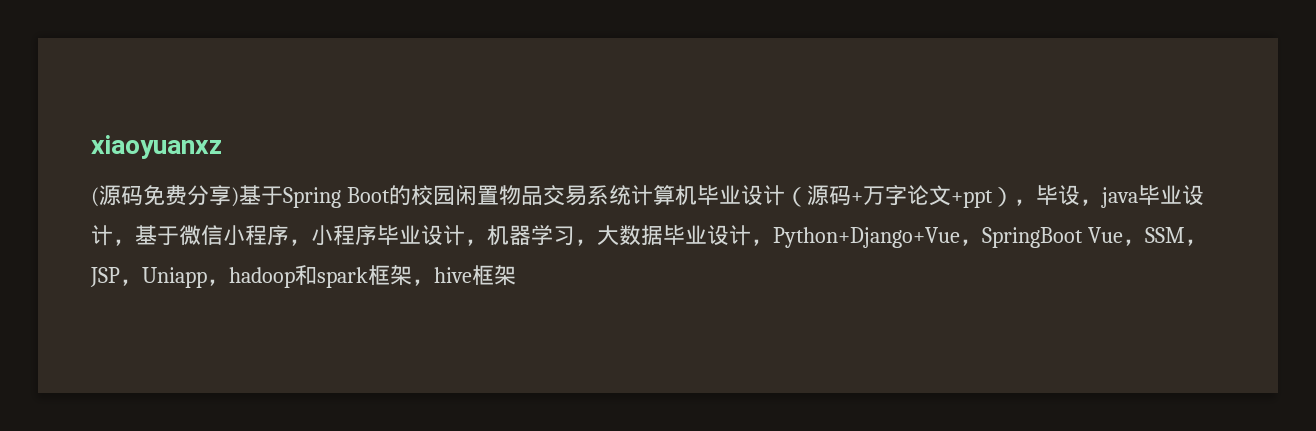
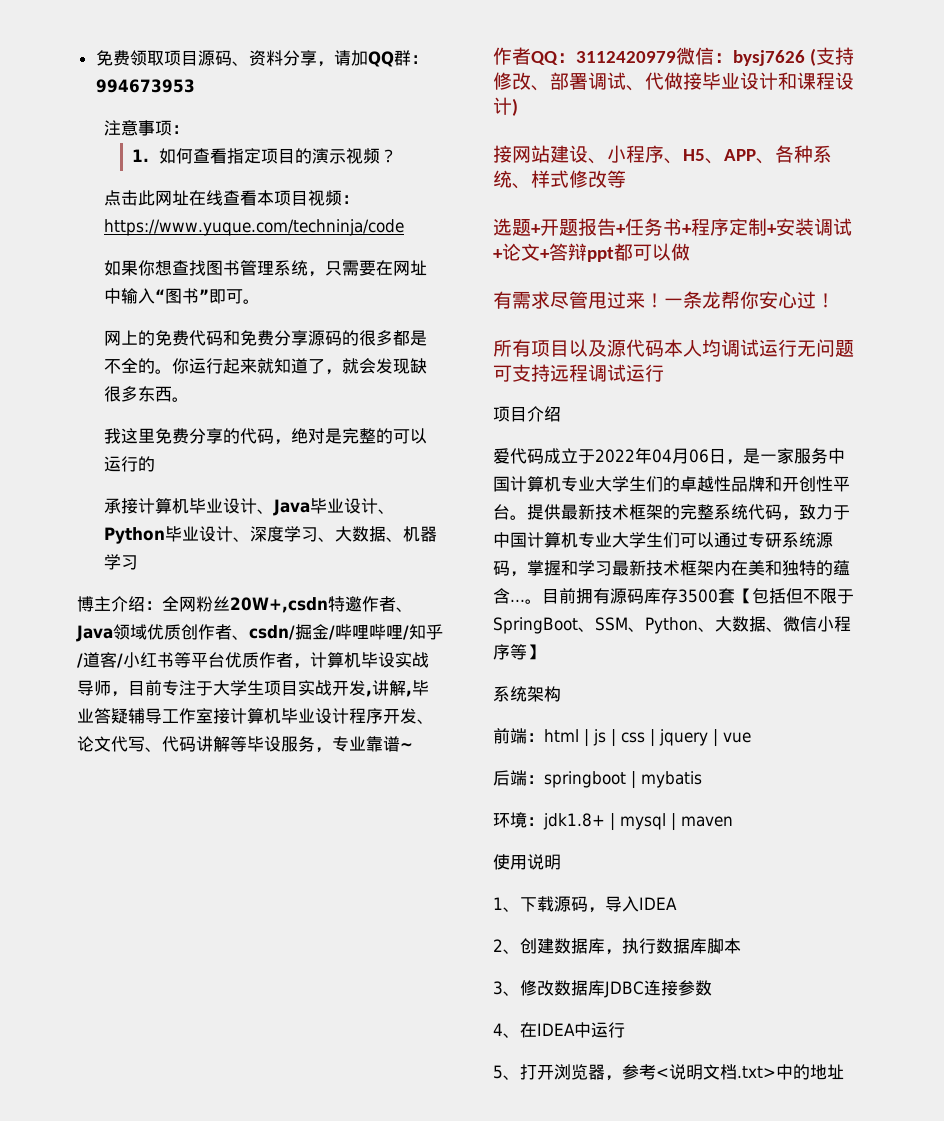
- xiaoyuanxz
- (源码免费分享)基于Spring Boot的校园闲置物品交易系统计算机毕业设计（源码+万字论文+ppt），毕设，java毕业设计，基于微信小程序，小程序毕业设计，机器学习，大数据毕业设计，Python+Django+Vue，SpringBoot Vue，SSM，JSP，Uniapp，hadoop和spark框架，hive框架
+ 免费领取项目源码、资料分享，请加QQ群：994673953
+ 注意事项：
+ 1.如何查看指定项目的演示视频？
+ 点击此网址在线查看本项目视频：https://www.yuque.com/techninja/code
+ 如果你想查找图书管理系统，只需要在网址中输入“图书”即可。
+ 网上的免费代码和免费分享源码的很多都是不全的。你运行起来就知道了，就会发现缺很多东西。
+ 我这里免费分享的代码，绝对是完整的可以运行的
+ 承接计算机毕业设计、Java毕业设计、Python毕业设计、深度学习、大数据、机器学习
+ 博主介绍：全网粉丝20W+,csdn特邀作者、Java领域优质创作者、csdn/掘金/哔哩哔哩/知乎/道客/小红书等平台优质作者，计算机毕设实战导师，目前专注于大学生项目实战开发,讲解,毕业答疑辅导工作室接计算机毕业设计程序开发、论文代写、代码讲解等毕设服务，专业靠谱~
+ 作者QQ：3112420979微信：bysj7626 (支持修改、部署调试、代做接毕业设计和课程设计)
+ 接网站建设、小程序、H5、APP、各种系统、样式修改等
+ 选题+开题报告+任务书+程序定制+安装调试+论文+答辩ppt都可以做
+ 有需求尽管甩过来！一条龙帮你安心过！
+ 所有项目以及源代码本人均调试运行无问题可支持远程调试运行
+ 项目介绍
+ 爱代码成立于2022年04月06日，是一家服务中国计算机专业大学生们的卓越性品牌和开创性平台。提供最新技术框架的完整系统代码，致力于中国计算机专业大学生们可以通过专研系统源码，掌握和学习最新技术框架内在美和独特的蕴含...。目前拥有源码库存3500套【包括但不限于SpringBoot、SSM、Python、大数据、微信小程序等】
+ 系统架构
+ 前端：html | js | css | jquery | vue
+ 后端：springboot | mybatis
+ 环境：jdk1.8+ | mysql | maven
+ 使用说明
+ 1、下载源码，导入IDEA
+ 2、创建数据库，执行数据库脚本
+ 3、修改数据库JDBC连接参数
+ 4、在IDEA中运行
+ 5、打开浏览器，参考<说明文档.txt>中的地址

